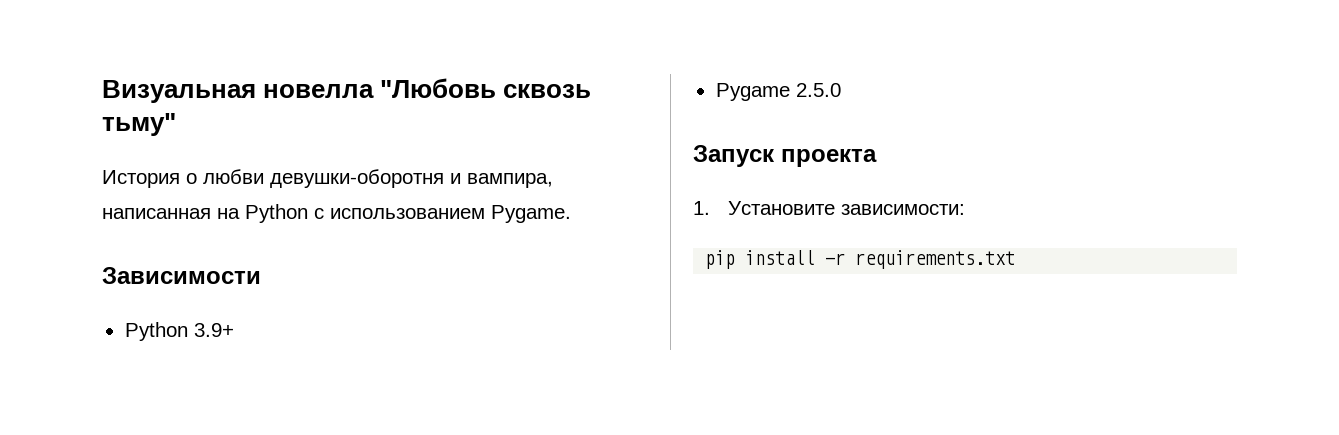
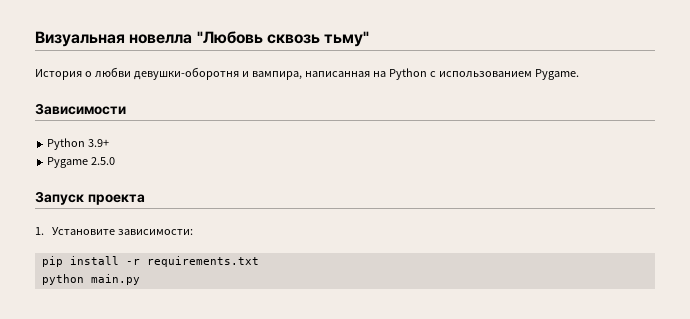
+ python main.py

